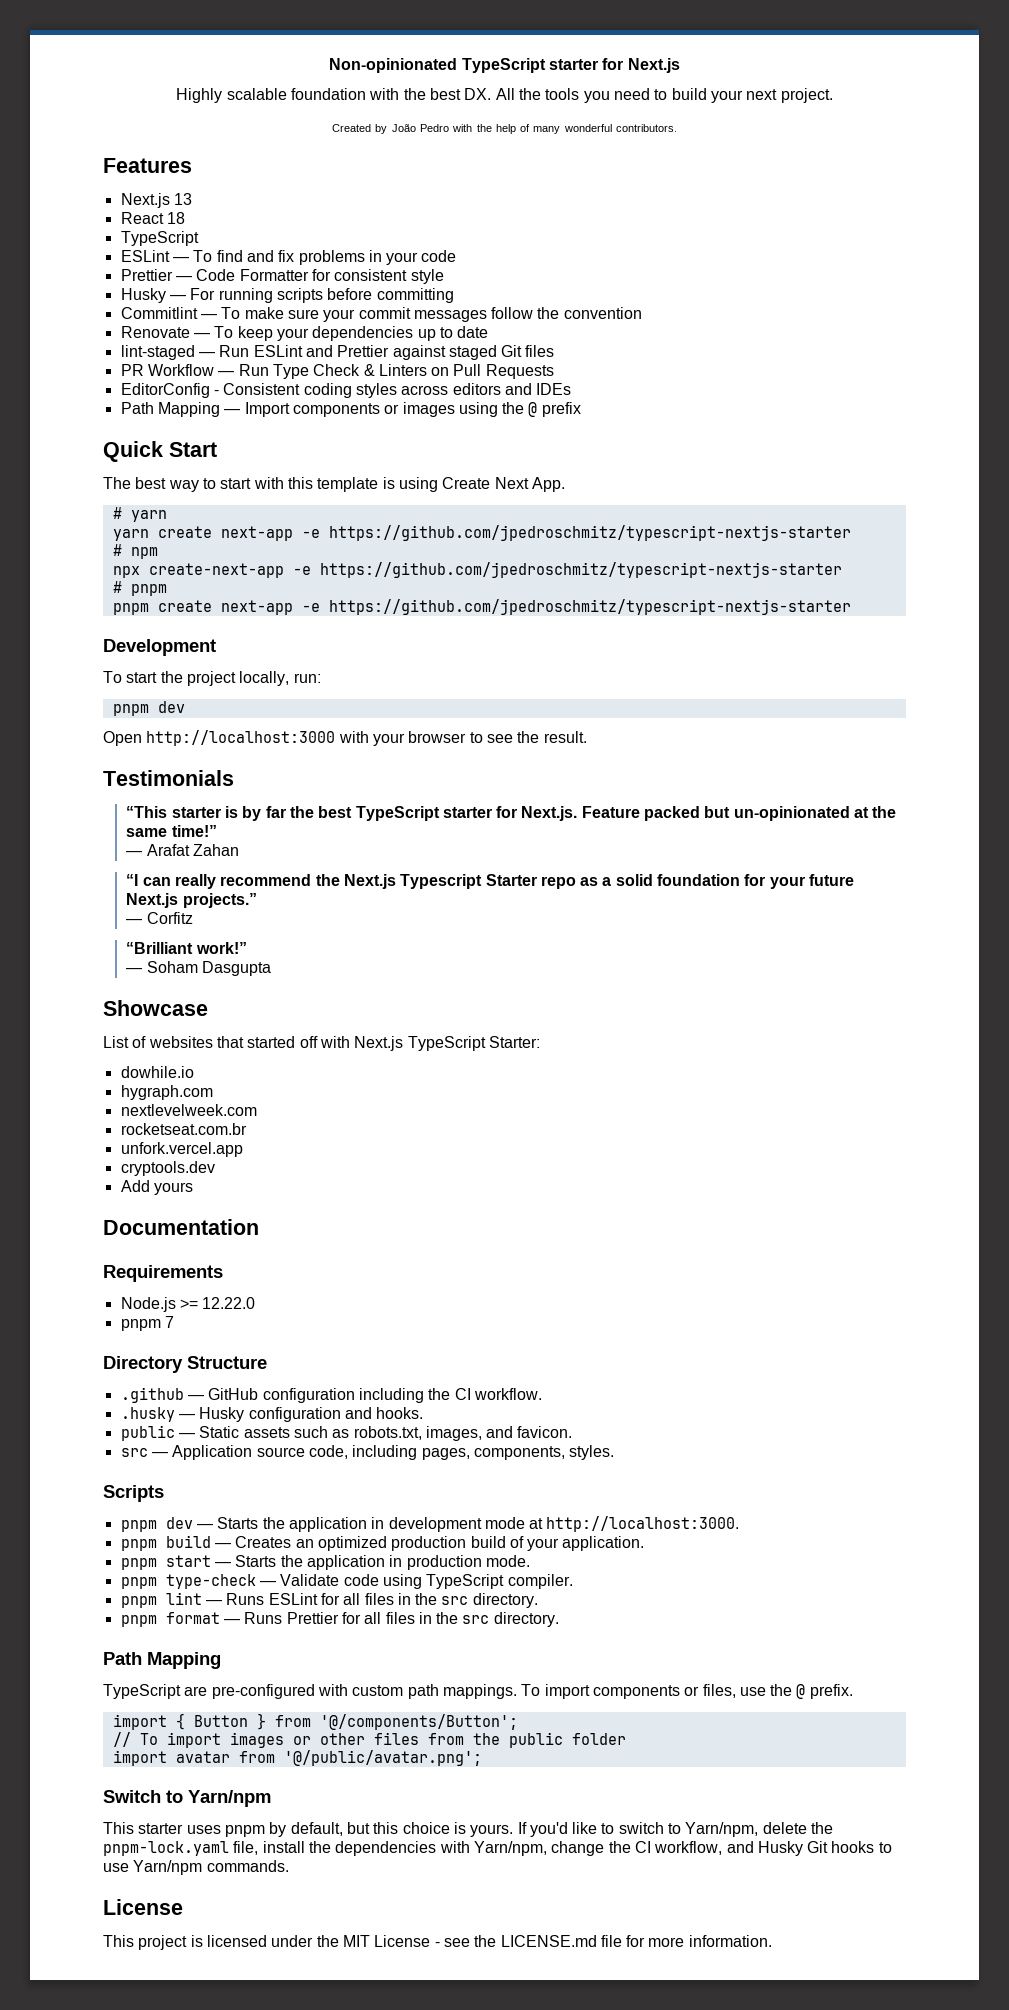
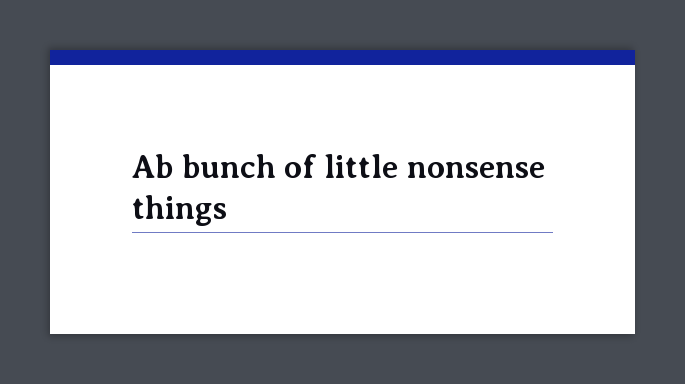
- Non-opinionated TypeScript starter for Next.js
- Highly scalable foundation with the best DX. All the tools you need to build your next project.
- Created by João Pedro with the help of many wonderful contributors.
- Features
- Next.js 13
- React 18
- TypeScript
- ESLint — To find and fix problems in your code
- Prettier — Code Formatter for consistent style
- Husky — For running scripts before committing
- Commitlint — To make sure your commit messages follow the convention
- Renovate — To keep your dependencies up to date
- lint-staged — Run ESLint and Prettier against staged Git files
- PR Workflow — Run Type Check & Linters on Pull Requests
- EditorConfig - Consistent coding styles across editors and IDEs
- Path Mapping — Import components or images using the @ prefix
- Quick Start
- The best way to start with this template is using Create Next App.
- # yarn
- yarn create next-app -e https://github.com/jpedroschmitz/typescript-nextjs-starter
- # npm
- npx create-next-app -e https://github.com/jpedroschmitz/typescript-nextjs-starter
- # pnpm
- pnpm create next-app -e https://github.com/jpedroschmitz/typescript-nextjs-starter
- Development
- To start the project locally, run:
- pnpm dev
- Open http://localhost:3000 with your browser to see the result.
- Testimonials
- “This starter is by far the best TypeScript starter for Next.js. Feature packed but un-opinionated at the same time!”
- — Arafat Zahan
- “I can really recommend the Next.js Typescript Starter repo as a solid foundation for your future Next.js projects.”
- — Corfitz
- “Brilliant work!”
- — Soham Dasgupta
- Showcase
- List of websites that started off with Next.js TypeScript Starter:
- dowhile.io
- hygraph.com
- nextlevelweek.com
- rocketseat.com.br
- unfork.vercel.app
- cryptools.dev
- Add yours
- Documentation
- Requirements
- Node.js >= 12.22.0
- pnpm 7
- Directory Structure
- .github — GitHub configuration including the CI workflow.
- .husky — Husky configuration and hooks.
- public — Static assets such as robots.txt, images, and favicon.
- src — Application source code, including pages, components, styles.
- Scripts
- pnpm dev — Starts the application in development mode at http://localhost:3000.
- pnpm build — Creates an optimized production build of your application.
- pnpm start — Starts the application in production mode.
- pnpm type-check — Validate code using TypeScript compiler.
- pnpm lint — Runs ESLint for all files in the src directory.
- pnpm format — Runs Prettier for all files in the src directory.
- Path Mapping
- TypeScript are pre-configured with custom path mappings. To import components or files, use the @ prefix.
- import { Button } from '@/components/Button';
- // To import images or other files from the public folder
- import avatar from '@/public/avatar.png';
- Switch to Yarn/npm
- This starter uses pnpm by default, but this choice is yours. If you'd like to switch to Yarn/npm, delete the pnpm-lock.yaml file, install the dependencies with Yarn/npm, change the CI workflow, and Husky Git hooks to use Yarn/npm commands.
- License
- This project is licensed under the MIT License - see the LICENSE.md file for more information.
+ Ab bunch of little nonsense things

